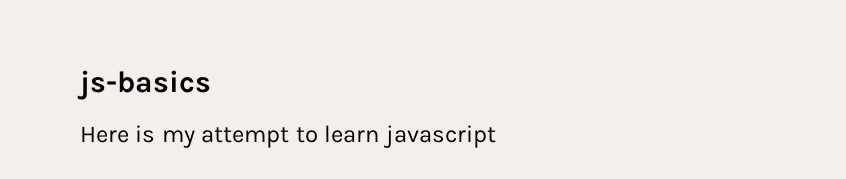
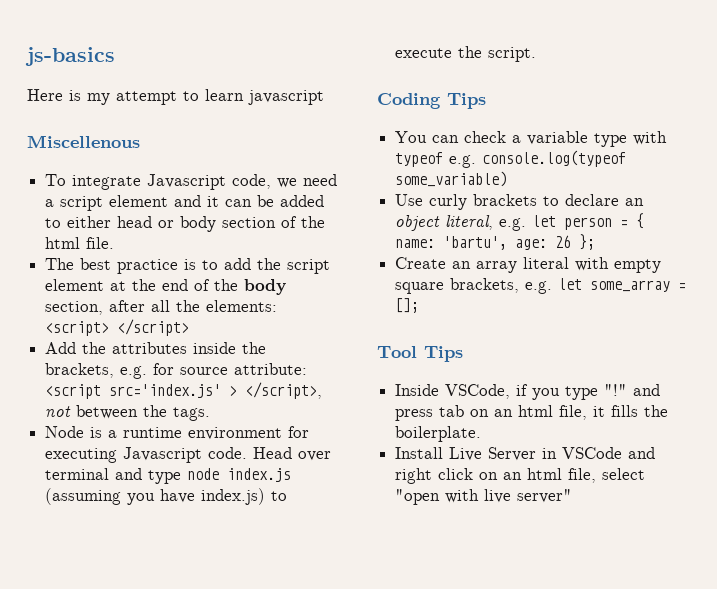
+ Miscellenous
+ To integrate Javascript code, we need a script element and it can be added to either head or body section of the html file.
+ The best practice is to add the script element at the end of the body section, after all the elements: <script> </script>
+ Add the attributes inside the brackets, e.g. for source attribute: <script src='index.js' > </script>, not between the tags.
+ Node is a runtime environment for executing Javascript code. Head over terminal and type node index.js (assuming you have index.js) to execute the script.
+ Coding Tips
+ You can check a variable type with typeof e.g. console.log(typeof some_variable)
+ Use curly brackets to declare an object literal, e.g. let person = { name: 'bartu', age: 26 };
+ Create an array literal with empty square brackets, e.g. let some_array = [];
+ Tool Tips
+ Inside VSCode, if you type "!" and press tab on an html file, it fills the boilerplate.
+ Install Live Server in VSCode and right click on an html file, select "open with live server"

